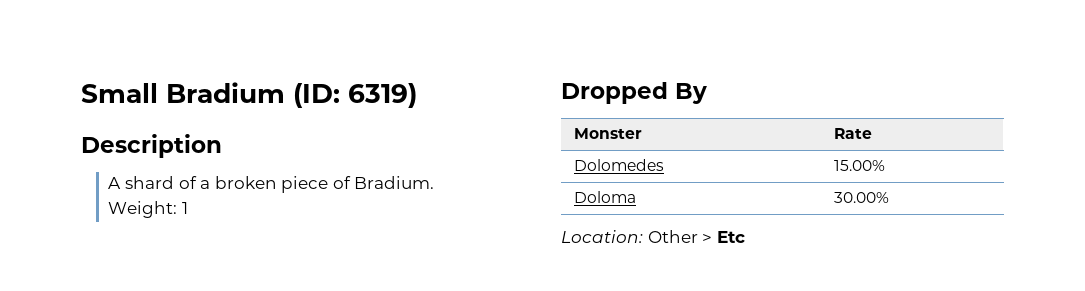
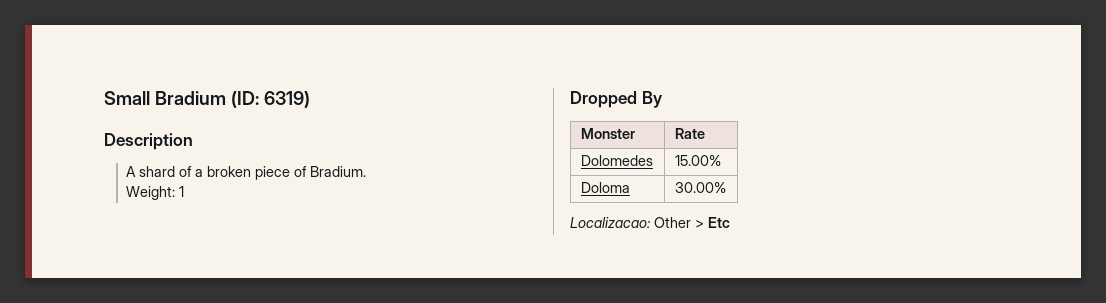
- Location: Other > Etc
+ Localizacao: Other > Etc

